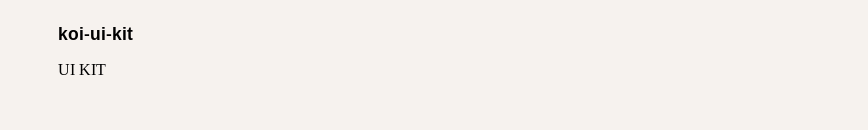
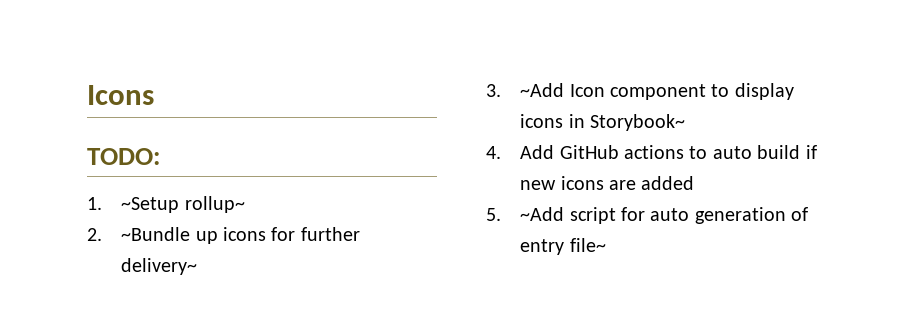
- koi-ui-kit
- UI KIT
+ Icons
+ TODO:
+ 1. ~Setup rollup~
+ 2. ~Bundle up icons for further delivery~
+ 3. ~Add Icon component to display icons in Storybook~
+ 4. Add GitHub actions to auto build if new icons are added
+ 5. ~Add script for auto generation of entry file~

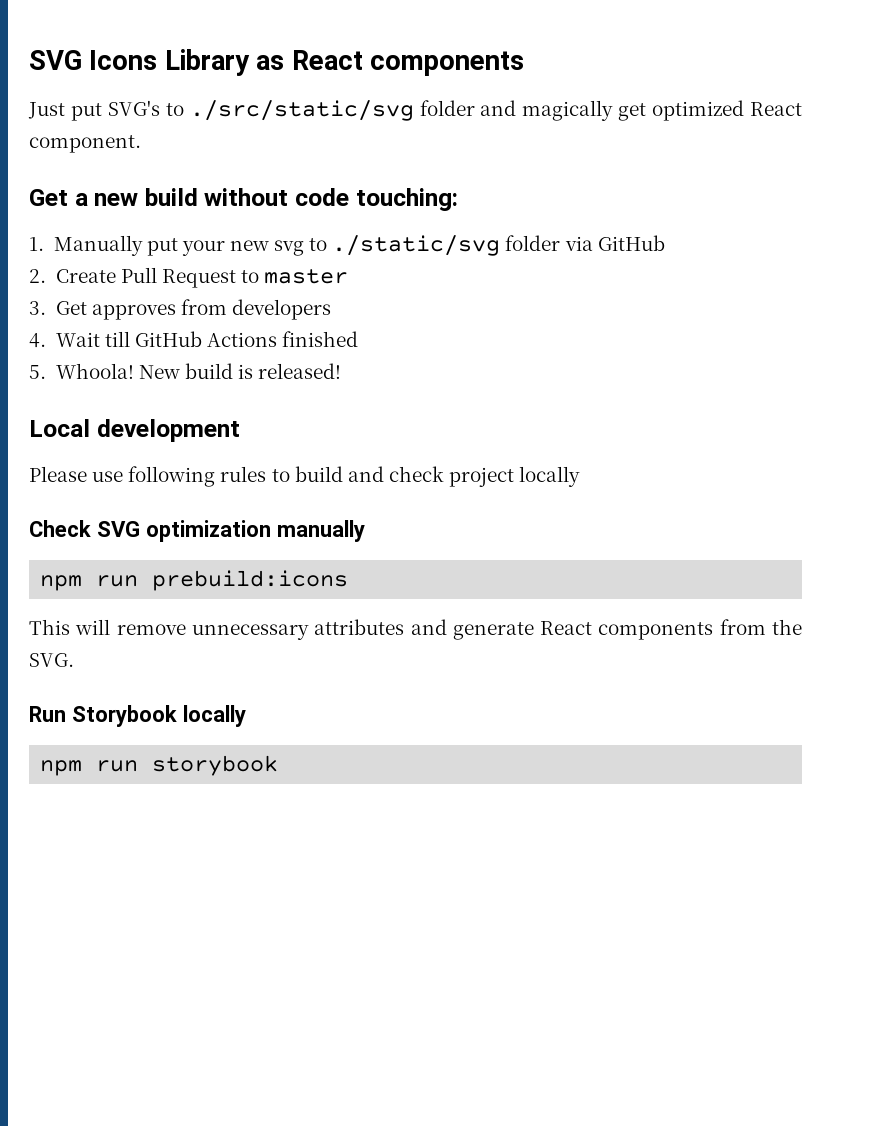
- Icons
- TODO:
- 1. ~Setup rollup~
- 2. ~Bundle up icons for further delivery~
- 3. ~Add Icon component to display icons in Storybook~
- 4. Add GitHub actions to auto build if new icons are added
- 5. ~Add script for auto generation of entry file~
+ SVG Icons Library as React components
+ Just put SVG's to ./src/static/svg folder and magically get optimized React component.
+ Get a new build without code touching:
+ 1. Manually put your new svg to ./static/svg folder via GitHub
+ 2. Create Pull Request to master
+ 3. Get approves from developers
+ 4. Wait till GitHub Actions finished
+ 5. Whoola! New build is released!
+ Local development
+ Please use following rules to build and check project locally
+ Check SVG optimization manually
+ npm run prebuild:icons
+ This will remove unnecessary attributes and generate React components from the SVG.
+ Run Storybook locally
+ npm run storybook

